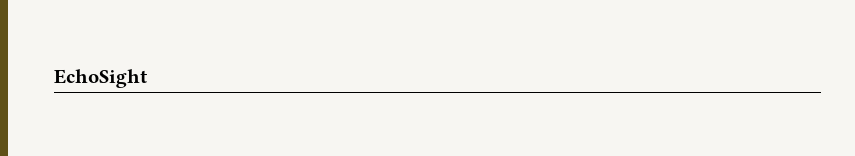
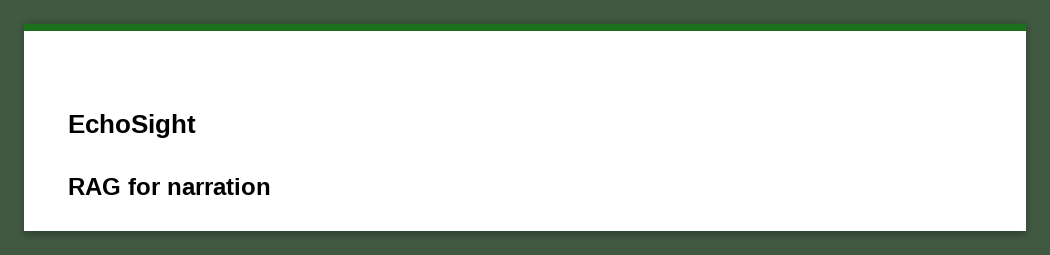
+ RAG for narration

